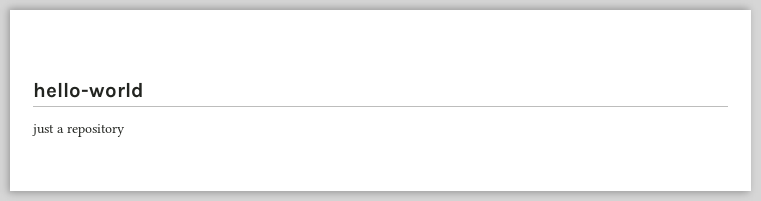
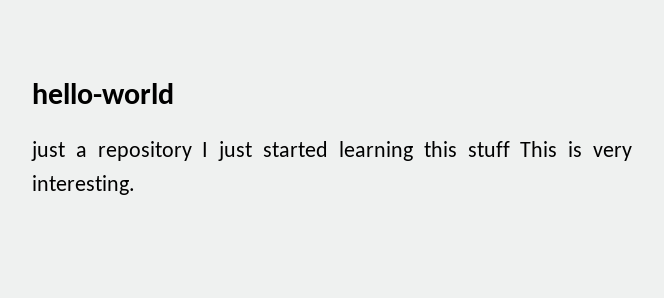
- just a repository
+ just a repository I just started learning this stuff This is very interesting.

